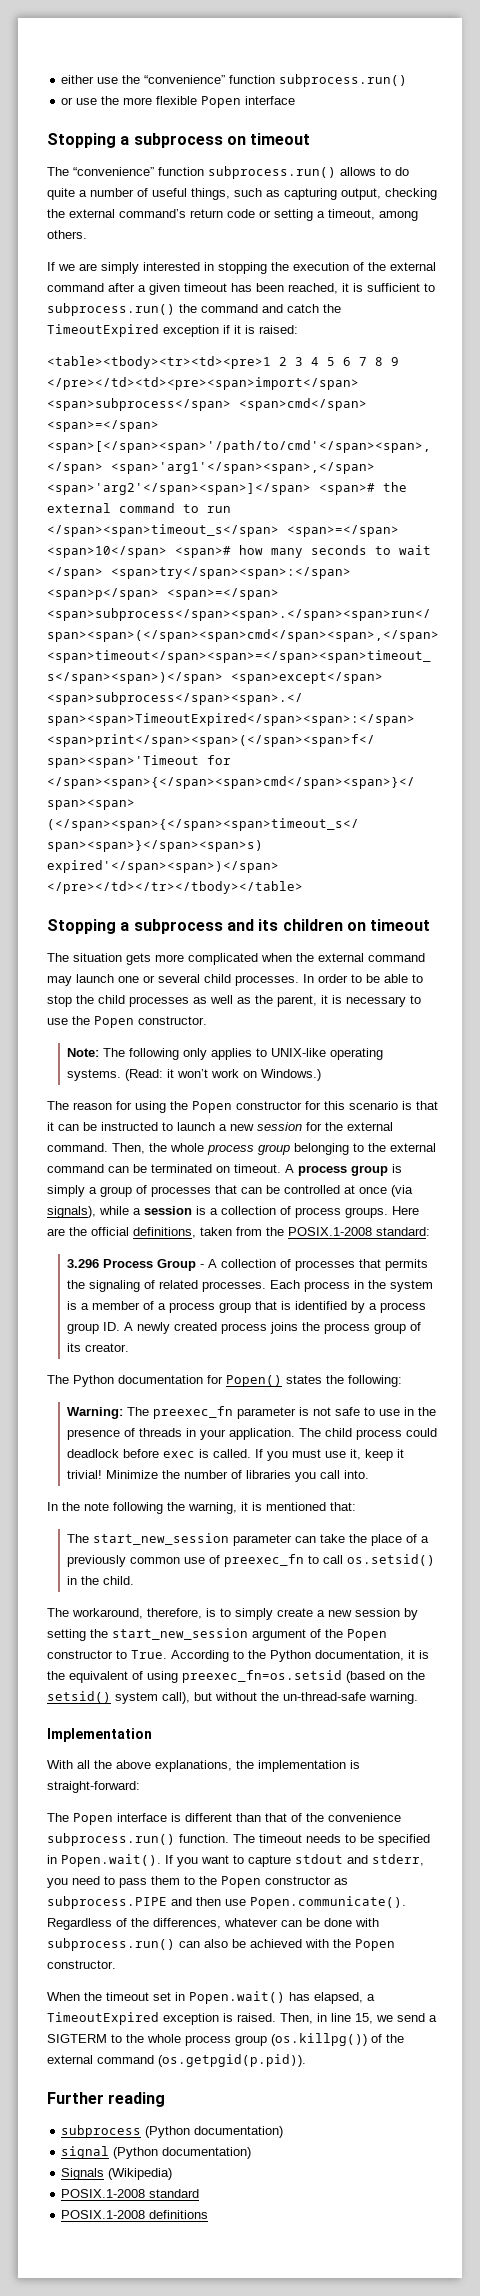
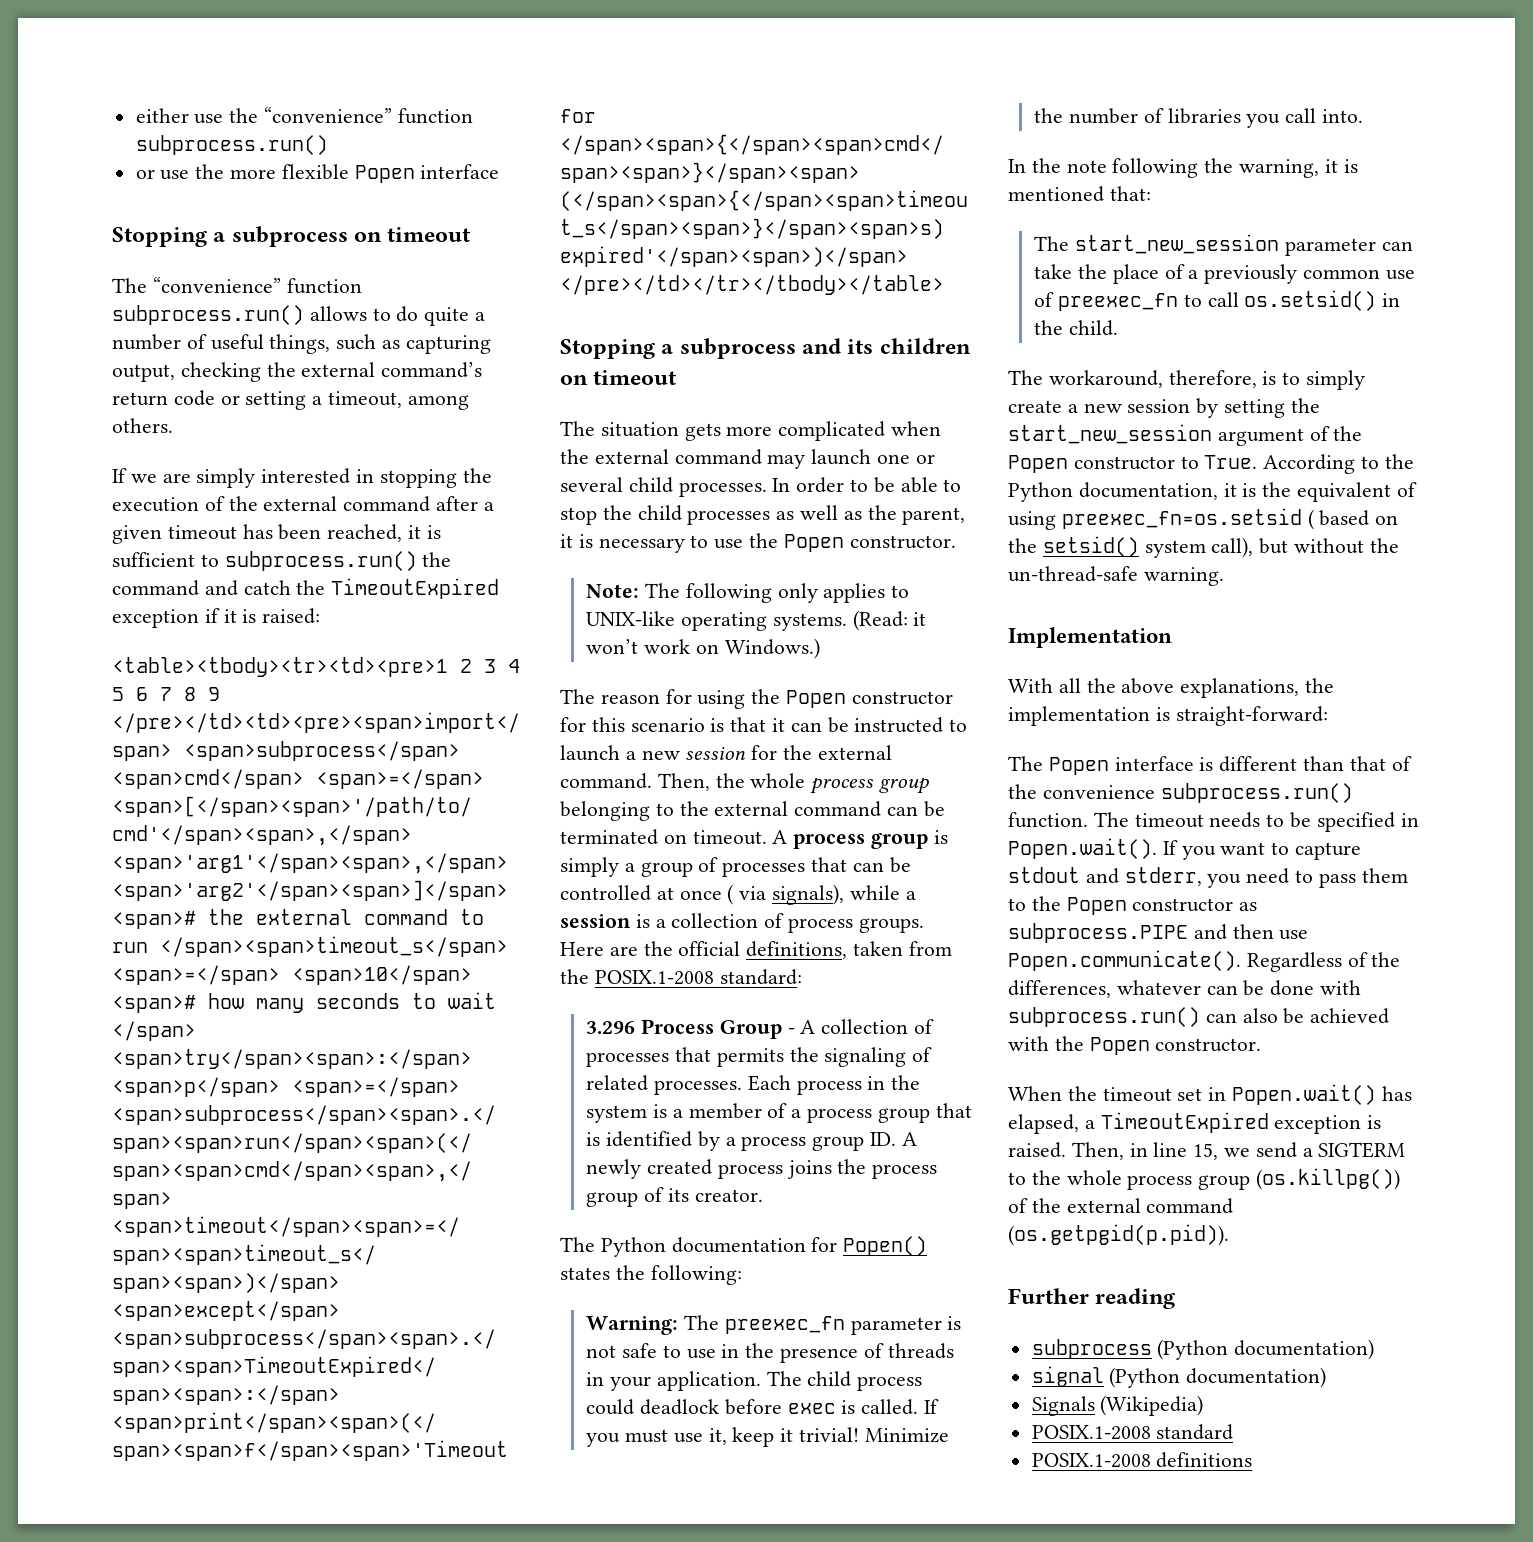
- A process group is simply a group of processes that can be controlled at once (via signals), while a session is a collection of process groups.
+ A process group is simply a group of processes that can be controlled at once ( via signals), while a session is a collection of process groups.
- According to the Python documentation, it is the equivalent of using preexec_fn=os.setsid (based on the setsid() system call), but without the un-thread-safe warning.
+ According to the Python documentation, it is the equivalent of using preexec_fn=os.setsid ( based on the setsid() system call), but without the un-thread-safe warning.

